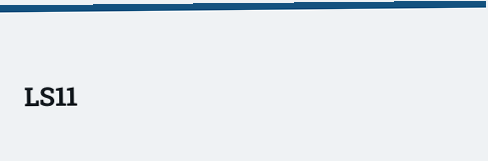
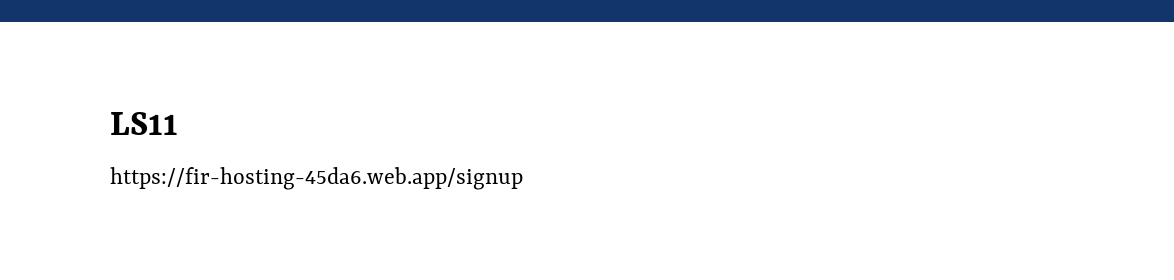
+ https://fir-hosting-45da6.web.app/signup

